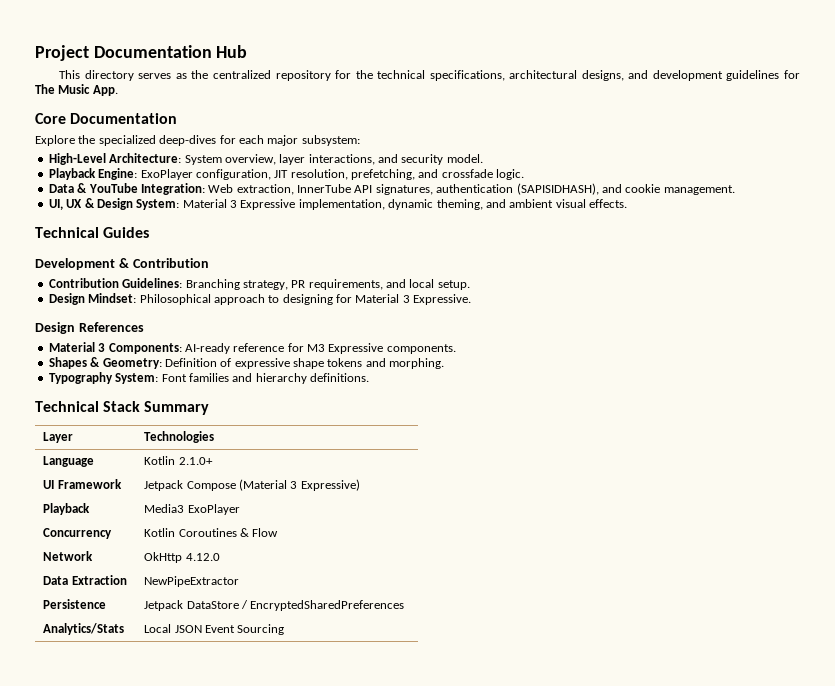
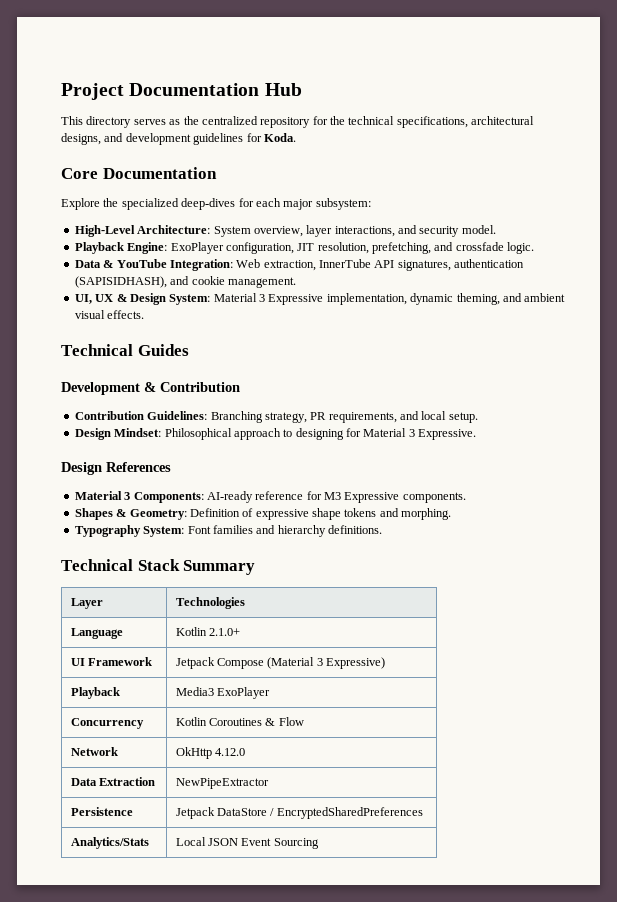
- This directory serves as the centralized repository for the technical specifications, architectural designs, and development guidelines for The Music App.
+ This directory serves as the centralized repository for the technical specifications, architectural designs, and development guidelines for Koda.

